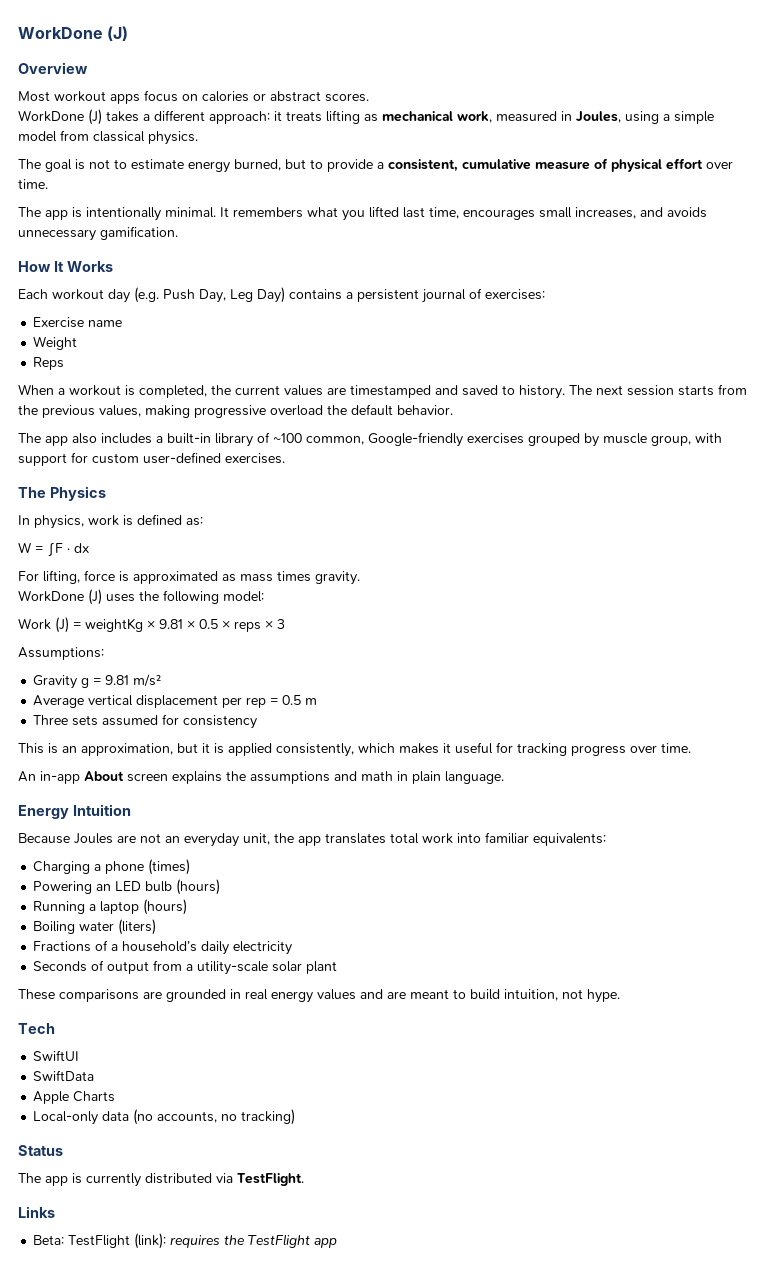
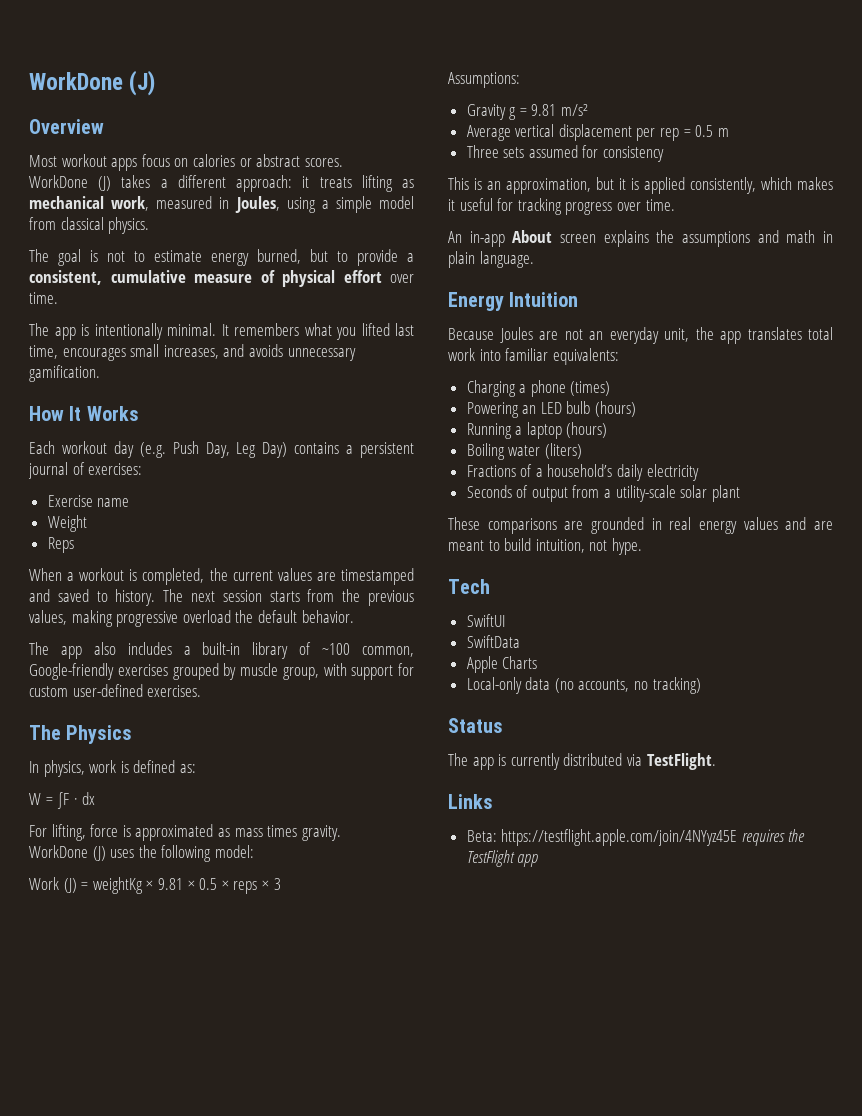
- Beta: TestFlight (link): requires the TestFlight app
+ Beta: https://testflight.apple.com/join/4NYyz45E requires the TestFlight app

